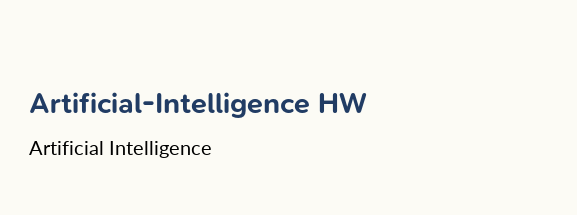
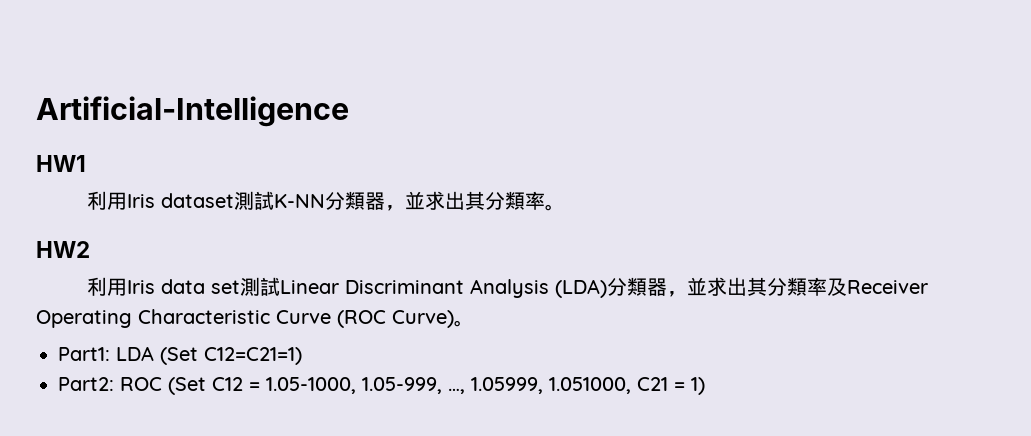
- Artificial-Intelligence HW
- Artificial Intelligence
+ Artificial-Intelligence
+ HW1
+ 利用Iris dataset測試K-NN分類器，並求出其分類率。
+ HW2
+ 利用Iris data set測試Linear Discriminant Analysis (LDA)分類器，並求出其分類率及Receiver Operating Characteristic Curve (ROC Curve)。
+ Part1: LDA (Set C12=C21=1)
+ Part2: ROC (Set C12 = 1.05-1000, 1.05-999, …, 1.05999, 1.051000, C21 = 1)

